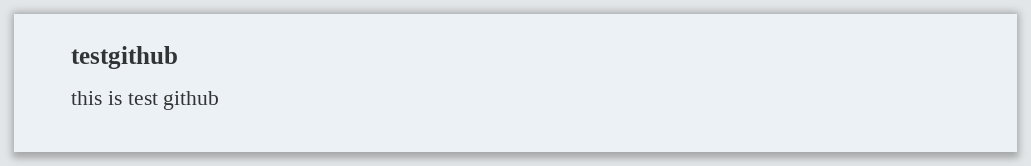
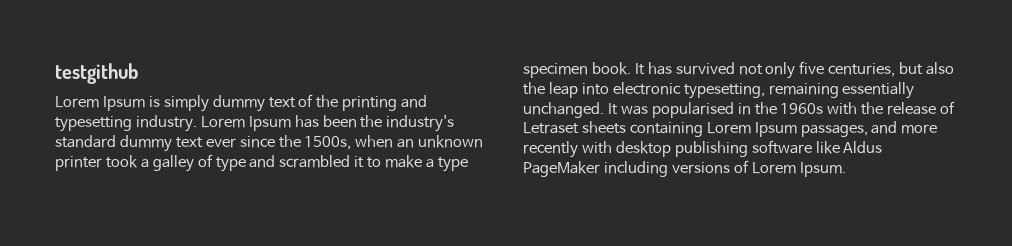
- this is test github
+ Lorem Ipsum is simply dummy text of the printing and typesetting industry. Lorem Ipsum has been the industry's standard dummy text ever since the 1500s, when an unknown printer took a galley of type and scrambled it to make a type specimen book. It has survived not only five centuries, but also the leap into electronic typesetting, remaining essentially unchanged. It was popularised in the 1960s with the release of Letraset sheets containing Lorem Ipsum passages, and more recently with desktop publishing software like Aldus PageMaker including versions of Lorem Ipsum.

